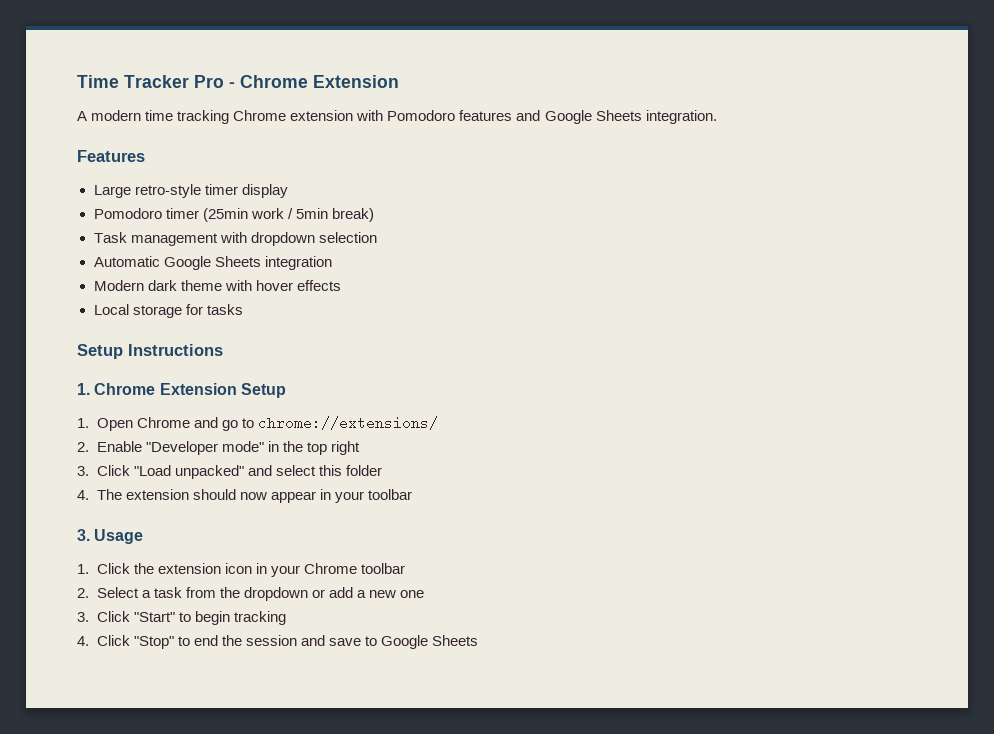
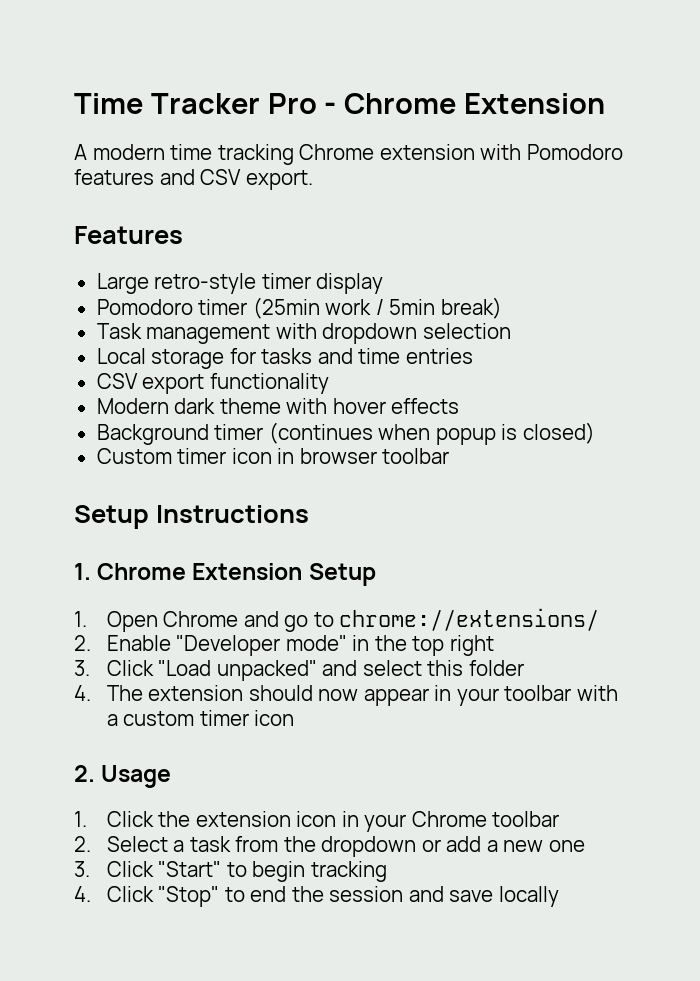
- A modern time tracking Chrome extension with Pomodoro features and Google Sheets integration.
+ A modern time tracking Chrome extension with Pomodoro features and CSV export.
- Automatic Google Sheets integration
+ Local storage for tasks and time entries
+ CSV export functionality
- Local storage for tasks
+ Background timer (continues when popup is closed)
+ Custom timer icon in browser toolbar
- 4. The extension should now appear in your toolbar
- 3. Usage
+ 4. The extension should now appear in your toolbar with a custom timer icon
+ 2. Usage
- 4. Click "Stop" to end the session and save to Google Sheets
+ 4. Click "Stop" to end the session and save locally

